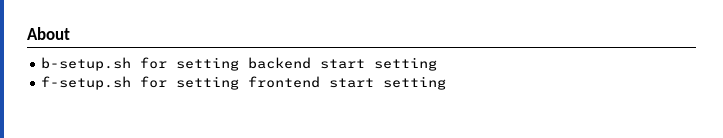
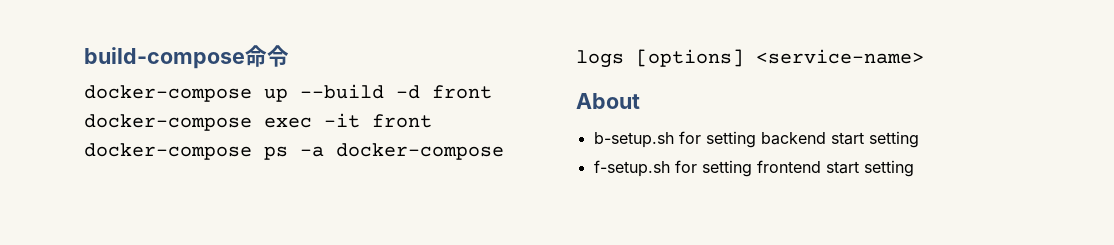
+ build-compose命令
+ docker-compose up --build -d front docker-compose exec -it front docker-compose ps -a docker-compose logs [options] <service-name>

